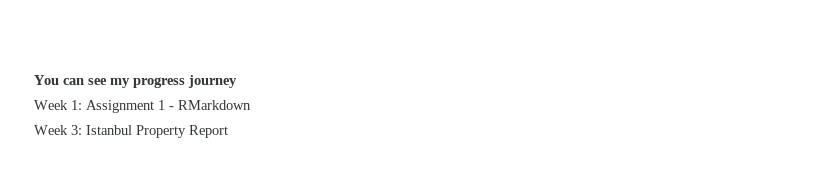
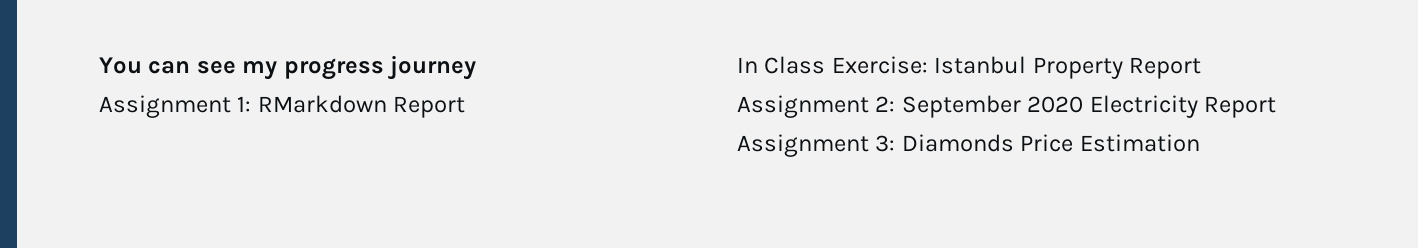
- Week 1: Assignment 1 - RMarkdown
- Week 3: Istanbul Property Report
+ Assignment 1: RMarkdown Report
+ In Class Exercise: Istanbul Property Report
+ Assignment 2: September 2020 Electricity Report
+ Assignment 3: Diamonds Price Estimation

